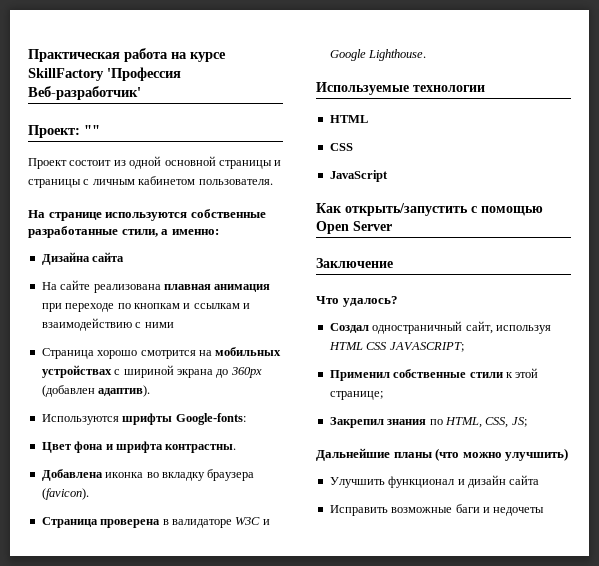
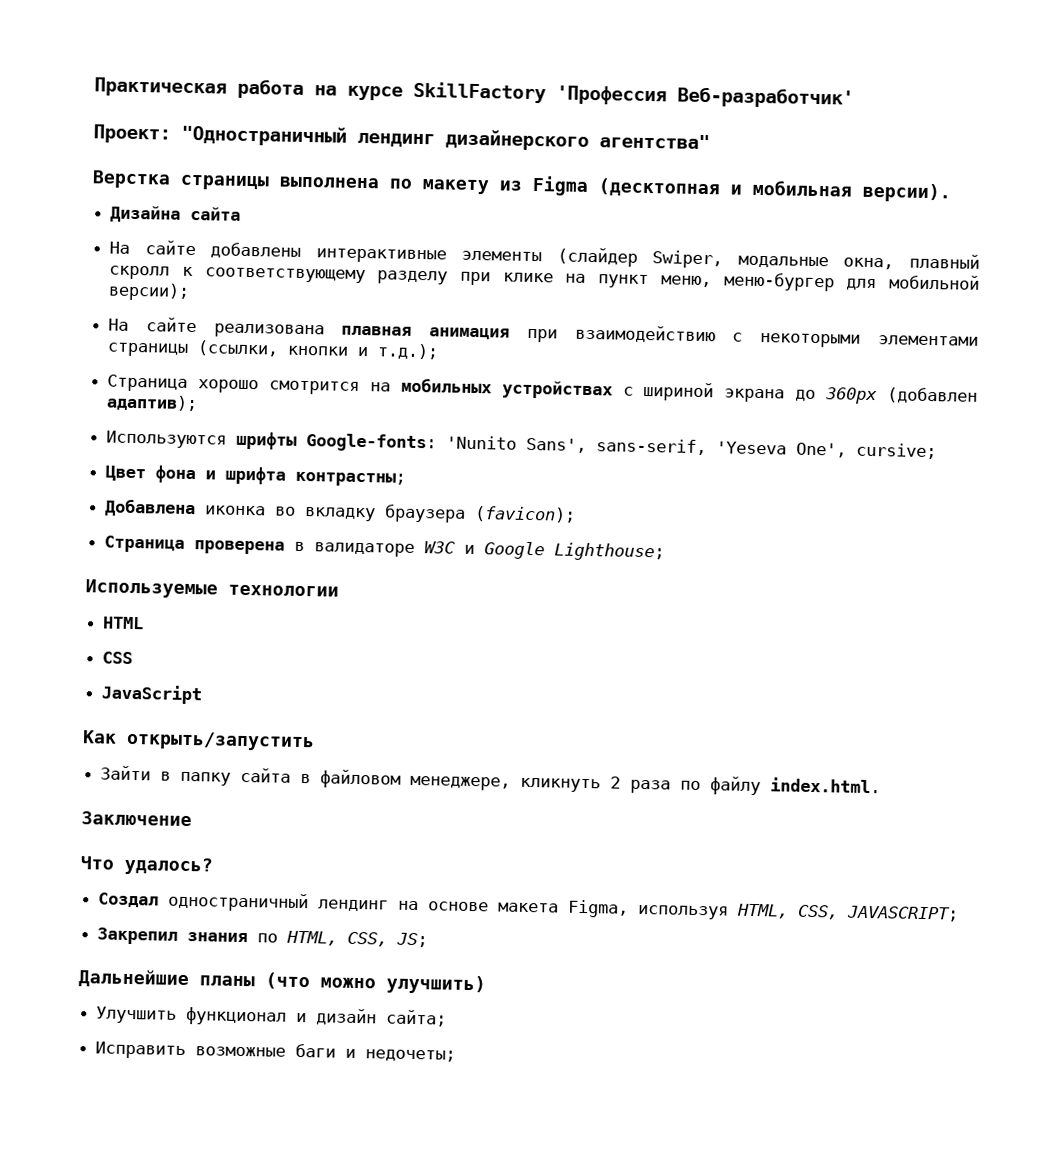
- Проект: ""
- Проект состоит из одной основной страницы и страницы с личным кабинетом пользователя.
- На странице используются собственные разработанные стили, а именно:
+ Проект: "Одностраничный лендинг дизайнерского агентства"
+ Верстка страницы выполнена по макету из Figma (десктопная и мобильная версии).
  Дизайна сайта
+ На сайте добавлены интерактивные элементы (слайдер Swiper, модальные окна, плавный скролл к соответствующему разделу при клике на пункт меню, меню-бургер для мобильной версии);
- На сайте реализована плавная анимация при переходе по кнопкам и ссылкам и взаимодействию с ними
+ На сайте реализована плавная анимация при взаимодействию с некоторыми элементами страницы (ссылки, кнопки и т.д.);
- Страница хорошо смотрится на мобильных устройствах с шириной экрана до 360px (добавлен адаптив).
+ Страница хорошо смотрится на мобильных устройствах с шириной экрана до 360px (добавлен адаптив);
- Используются шрифты Google-fonts:
+ Используются шрифты Google-fonts: 'Nunito Sans', sans-serif, 'Yeseva One', cursive;
- Цвет фона и шрифта контрастны.
+ Цвет фона и шрифта контрастны;
- Добавлена иконка во вкладку браузера (favicon).
+ Добавлена иконка во вкладку браузера (favicon);
- Страница проверена в валидаторе W3C и Google Lighthouse.
+ Страница проверена в валидаторе W3C и Google Lighthouse;
- Как открыть/запустить с помощью Open Server
+ Как открыть/запустить
+ Зайти в папку сайта в файловом менеджере, кликнуть 2 раза по файлу index.html.
- Создал одностраничный сайт, используя HTML CSS JAVASCRIPT;
- Применил собственные стили к этой странице;
+ Создал одностраничный лендинг на основе макета Figma, используя HTML, CSS, JAVASCRIPT;
- Улучшить функционал и дизайн сайта
+ Улучшить функционал и дизайн сайта;
- Исправить возможные баги и недочеты
+ Исправить возможные баги и недочеты;

